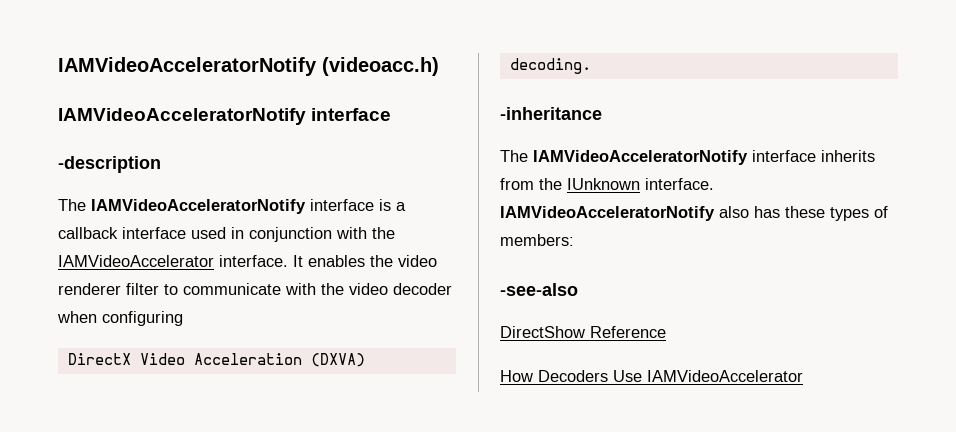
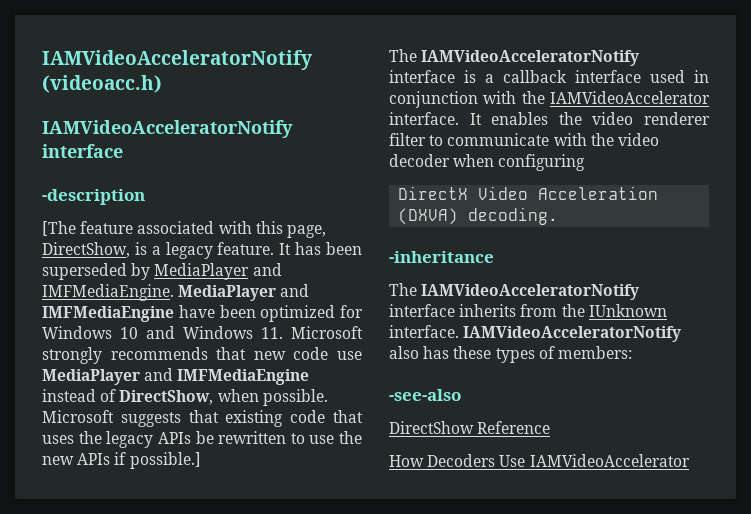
+ [The feature associated with this page, DirectShow, is a legacy feature. It has been superseded by MediaPlayer and IMFMediaEngine. MediaPlayer and IMFMediaEngine have been optimized for Windows 10 and Windows 11. Microsoft strongly recommends that new code use MediaPlayer and IMFMediaEngine instead of DirectShow, when possible. Microsoft suggests that existing code that uses the legacy APIs be rewritten to use the new APIs if possible.]

